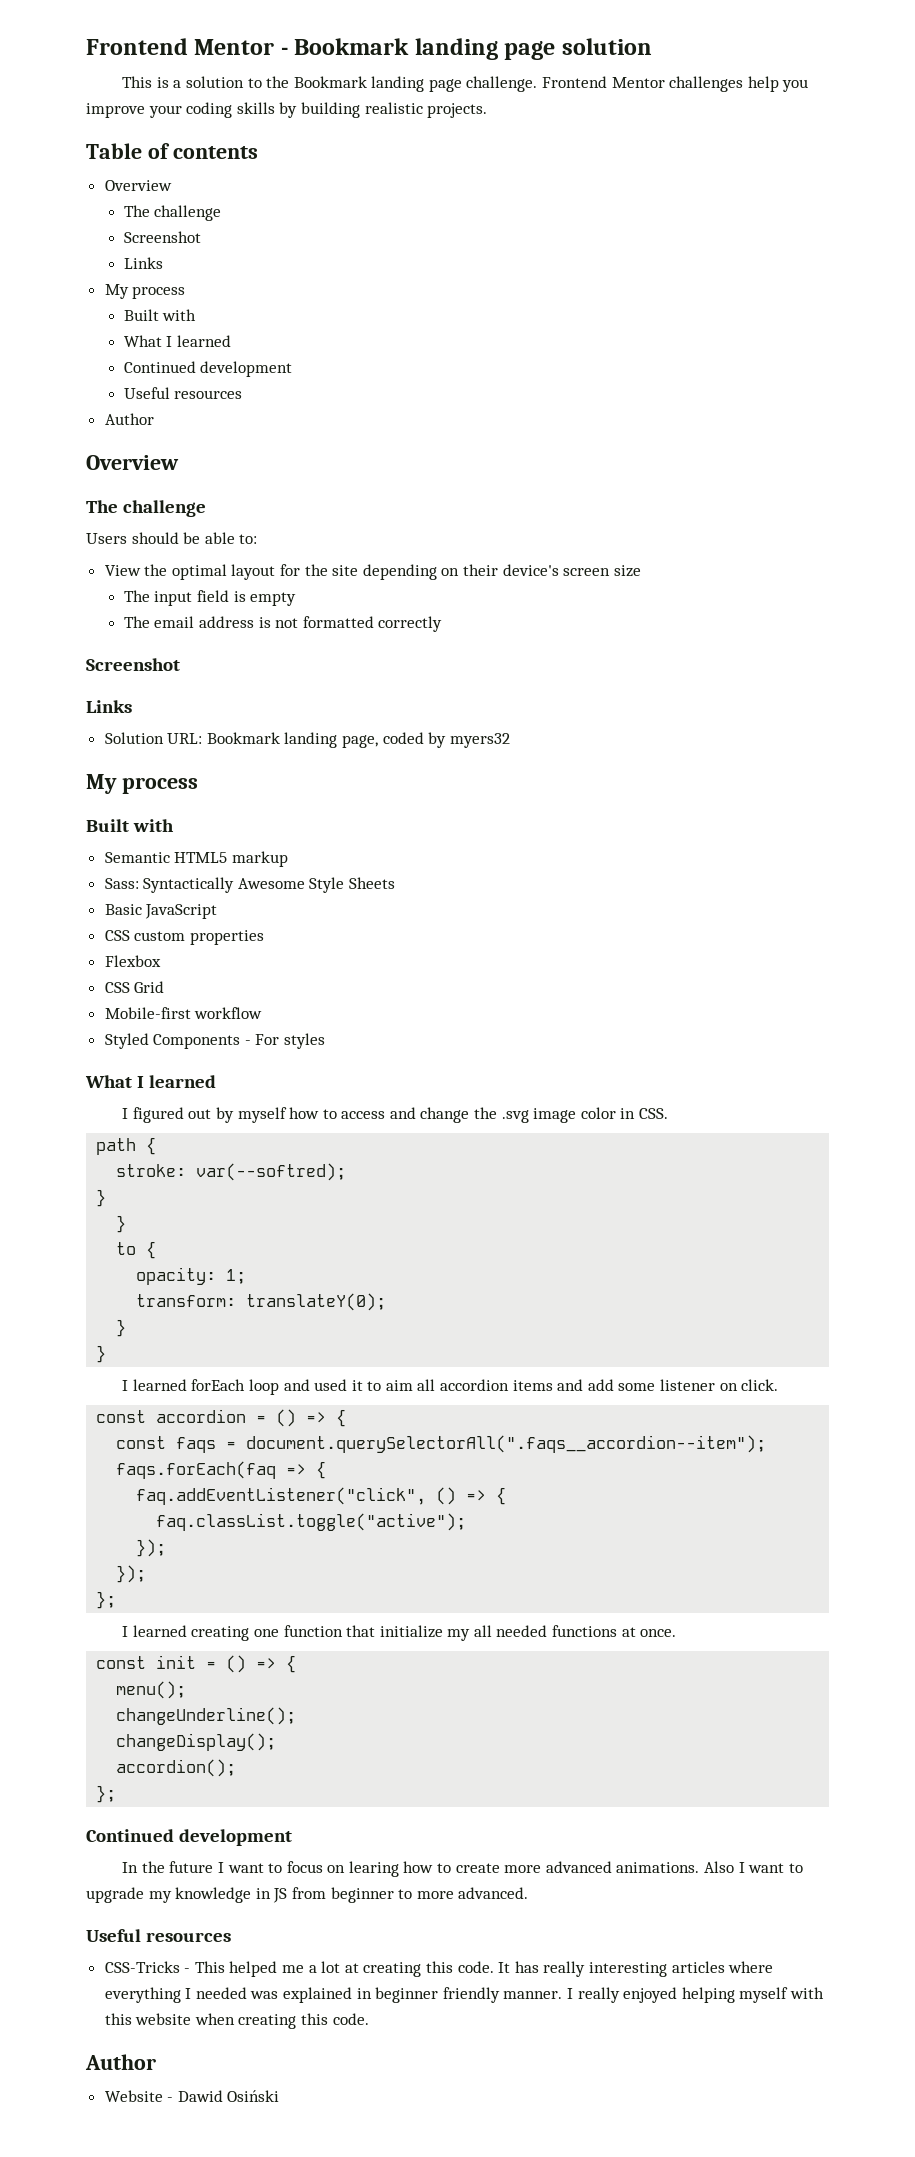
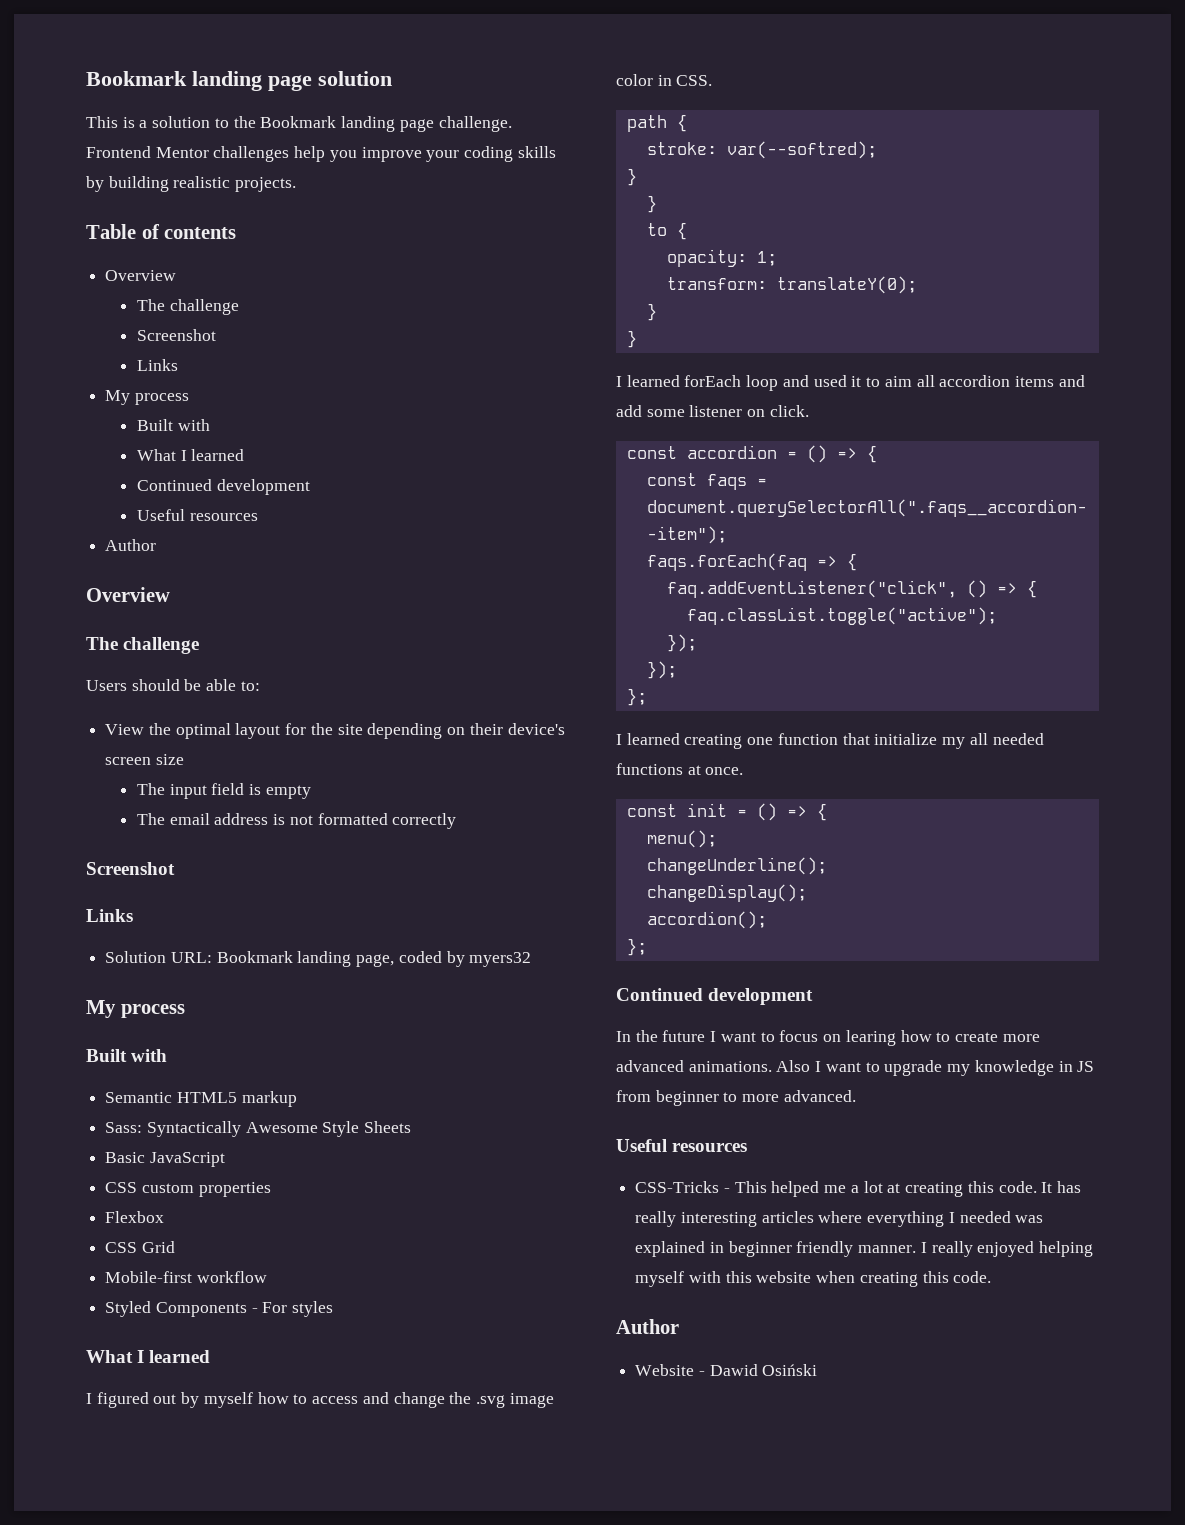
- Frontend Mentor - Bookmark landing page solution
+ Bookmark landing page solution

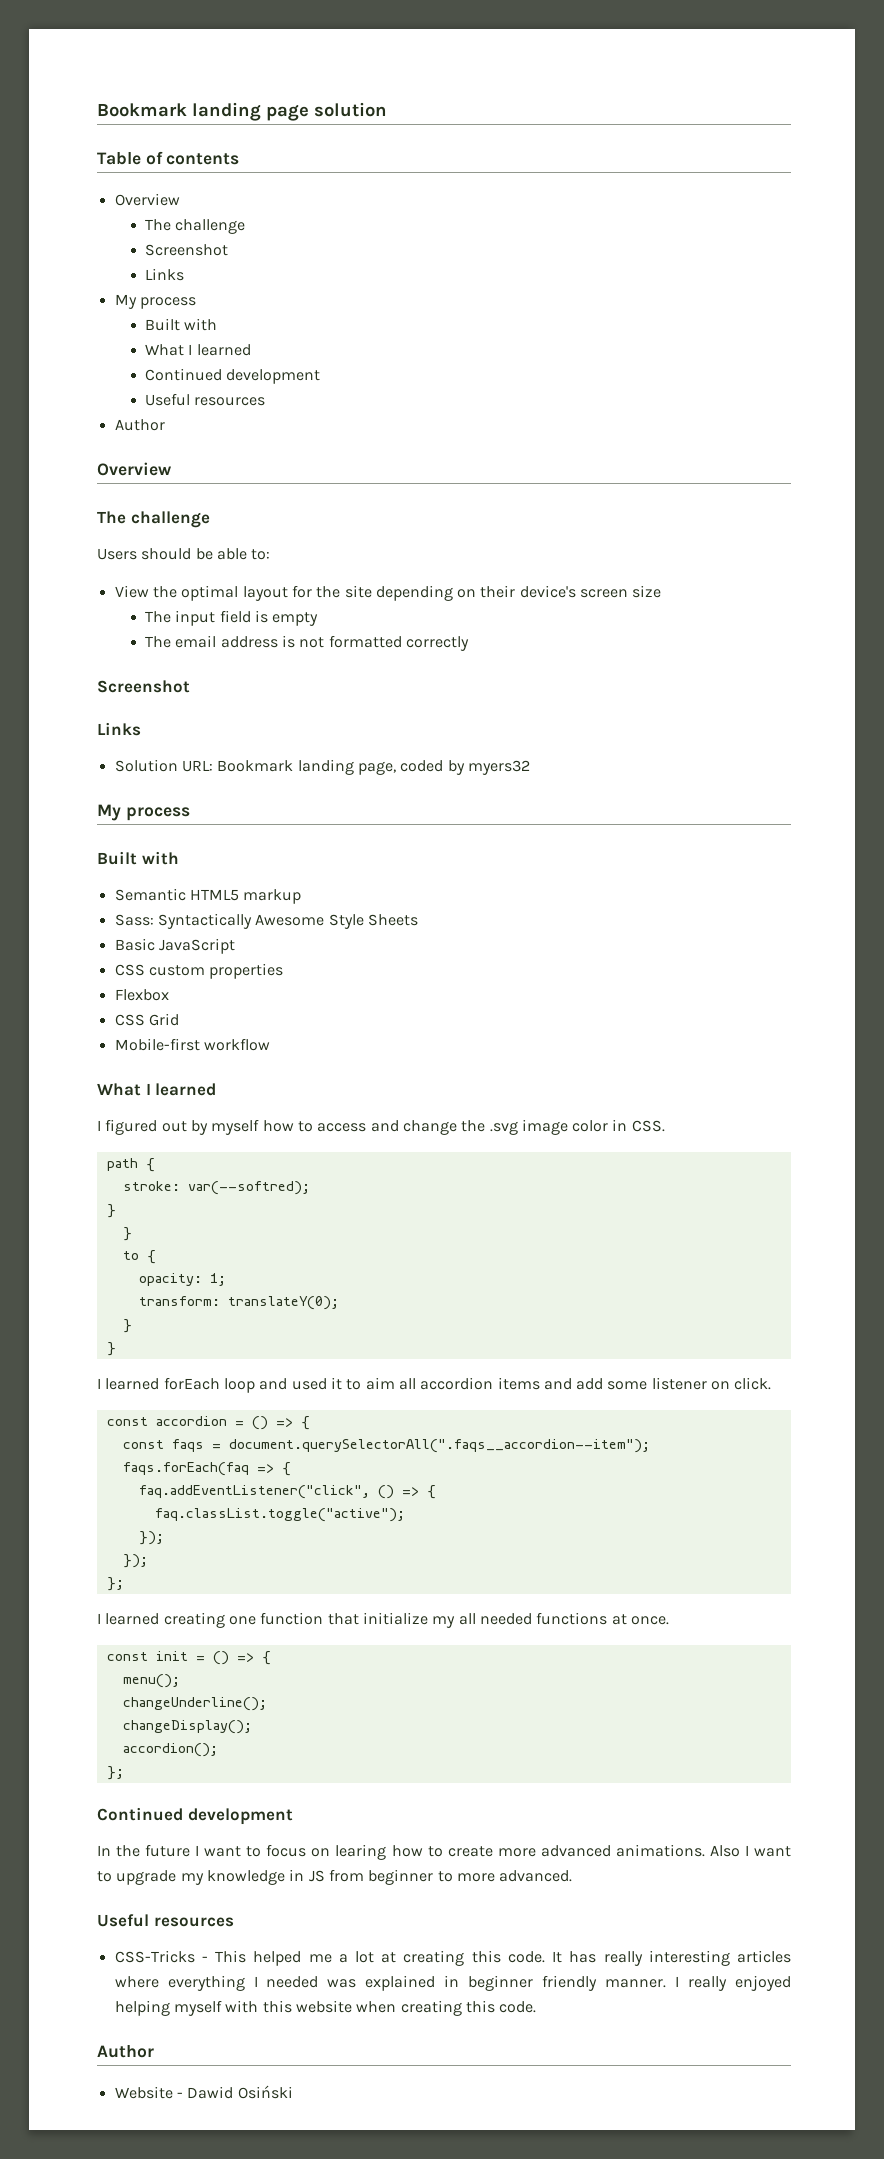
- This is a solution to the Bookmark landing page challenge. Frontend Mentor challenges help you improve your coding skills by building realistic projects.
- Styled Components - For styles

